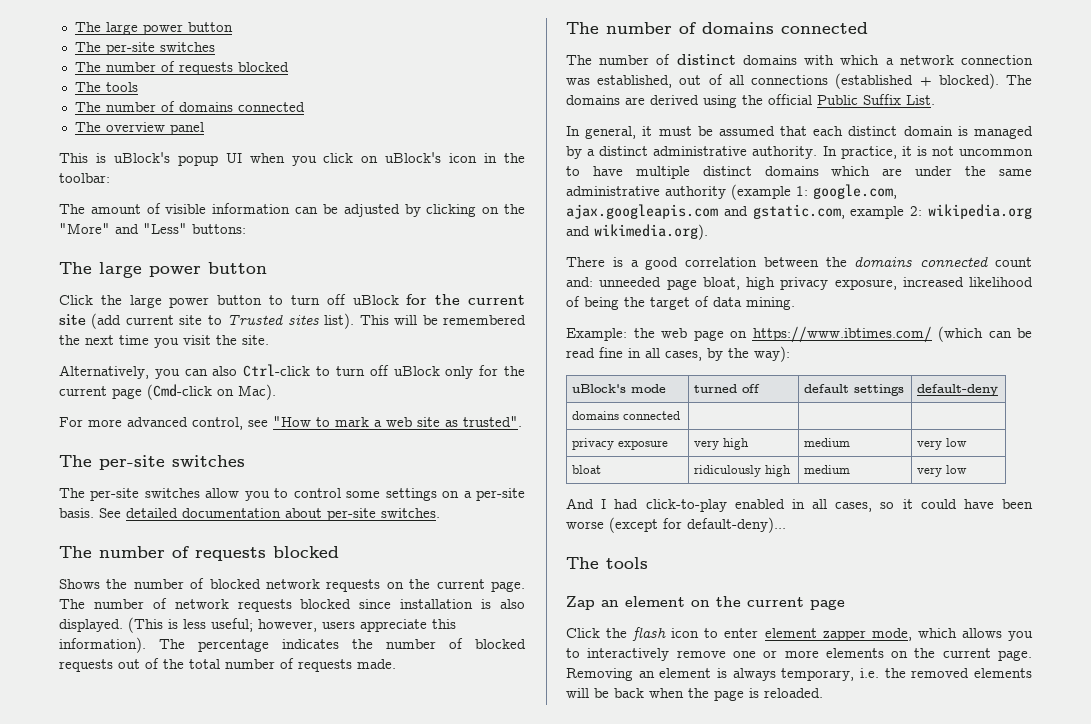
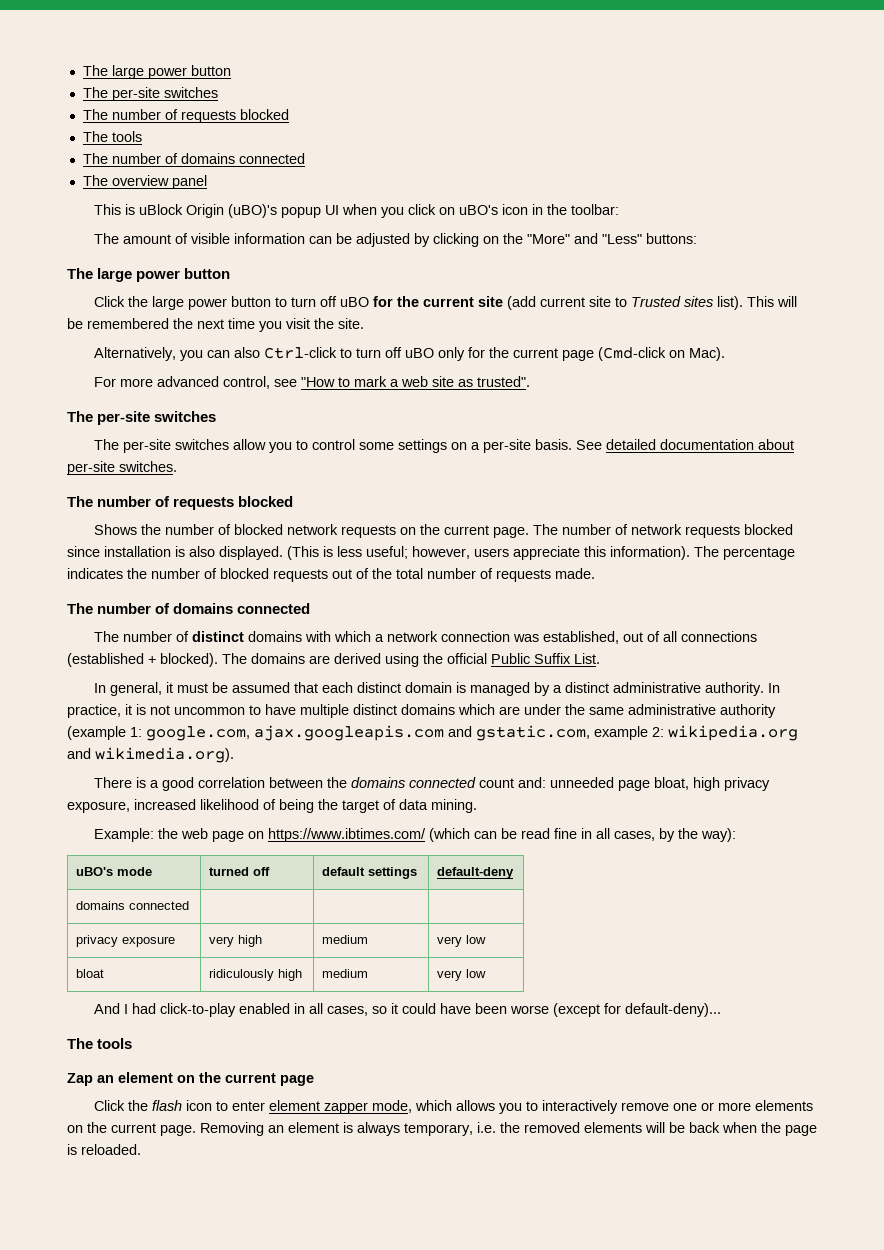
- This is uBlock's popup UI when you click on uBlock's icon in the toolbar:
+ This is uBlock Origin (uBO)'s popup UI when you click on uBO's icon in the toolbar:
- Click the large power button to turn off uBlock for the current site (add current site to Trusted sites list).
+ Click the large power button to turn off uBO for the current site (add current site to Trusted sites list).
- Alternatively, you can also Ctrl-click to turn off uBlock only for the current page (Cmd-click on Mac).
+ Alternatively, you can also Ctrl-click to turn off uBO only for the current page (Cmd-click on Mac).
- uBlock's mode | turned off | default settings | default-deny
+ uBO's mode | turned off | default settings | default-deny

